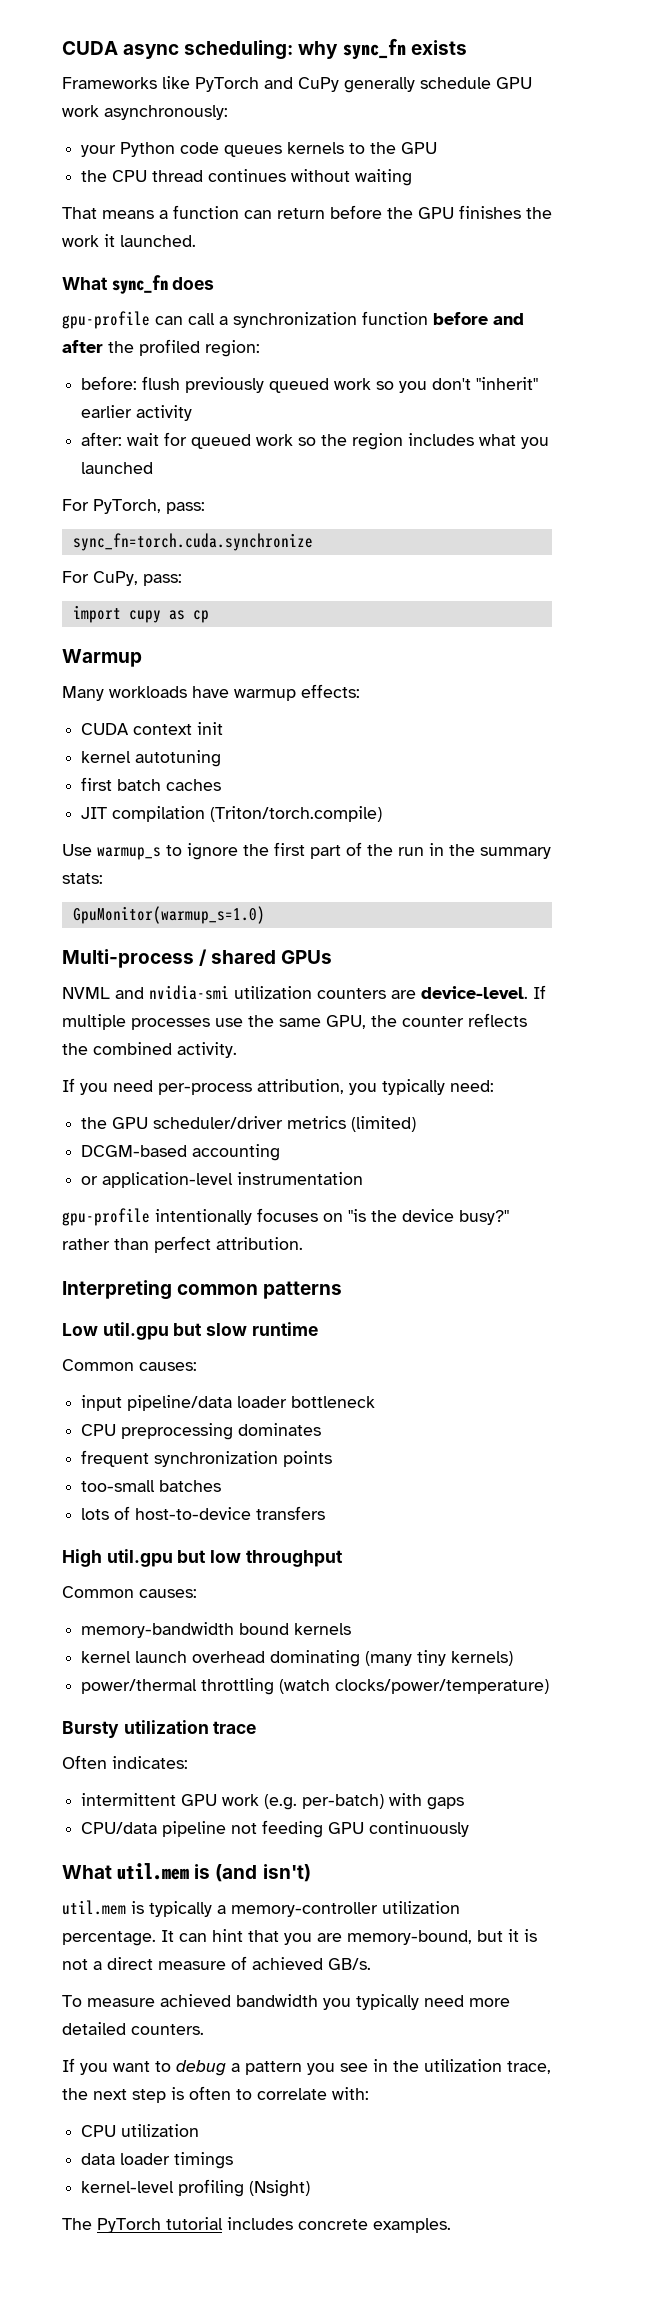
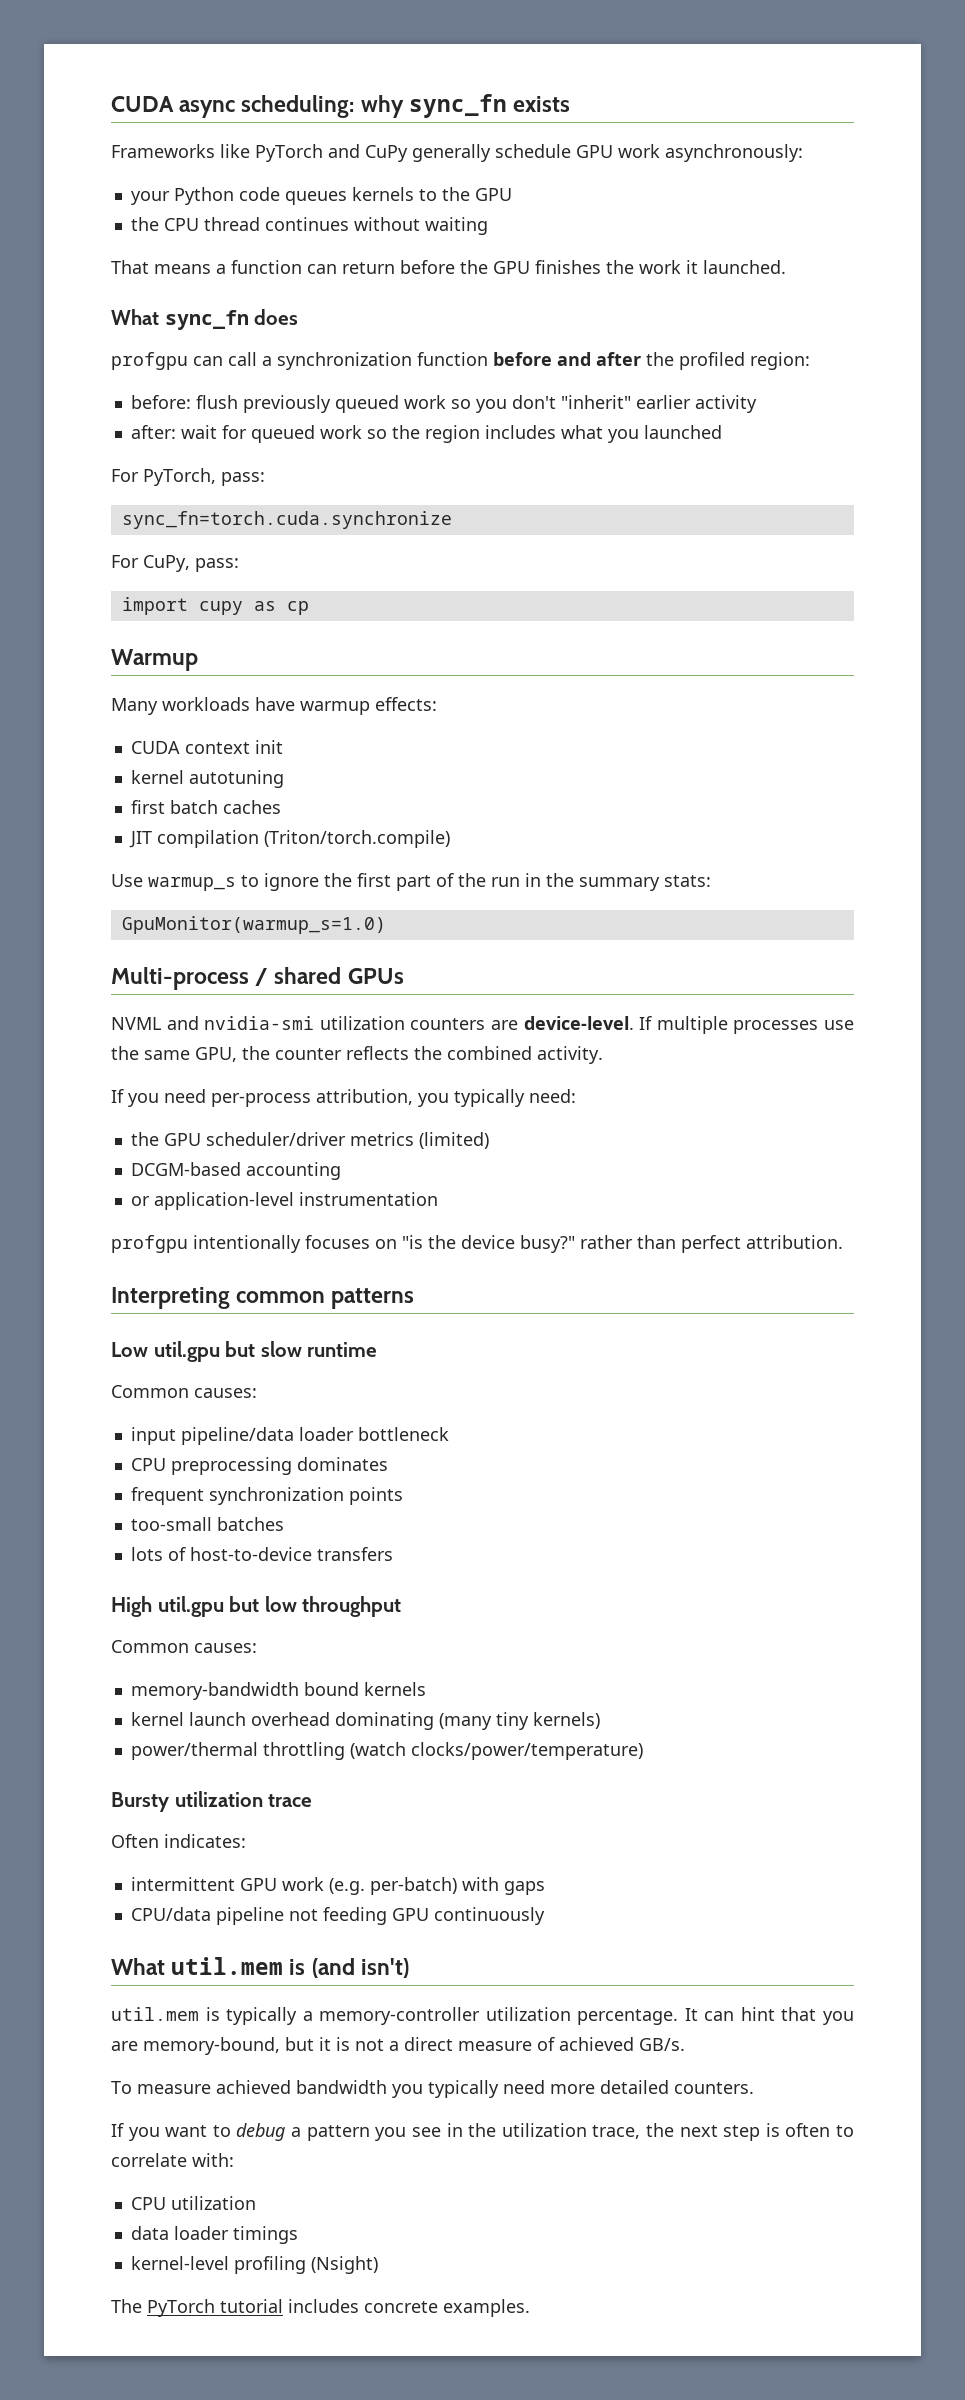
- gpu-profile can call a synchronization function before and after the profiled region:
+ profgpu can call a synchronization function before and after the profiled region:
- gpu-profile intentionally focuses on "is the device busy?" rather than perfect attribution.
+ profgpu intentionally focuses on "is the device busy?" rather than perfect attribution.

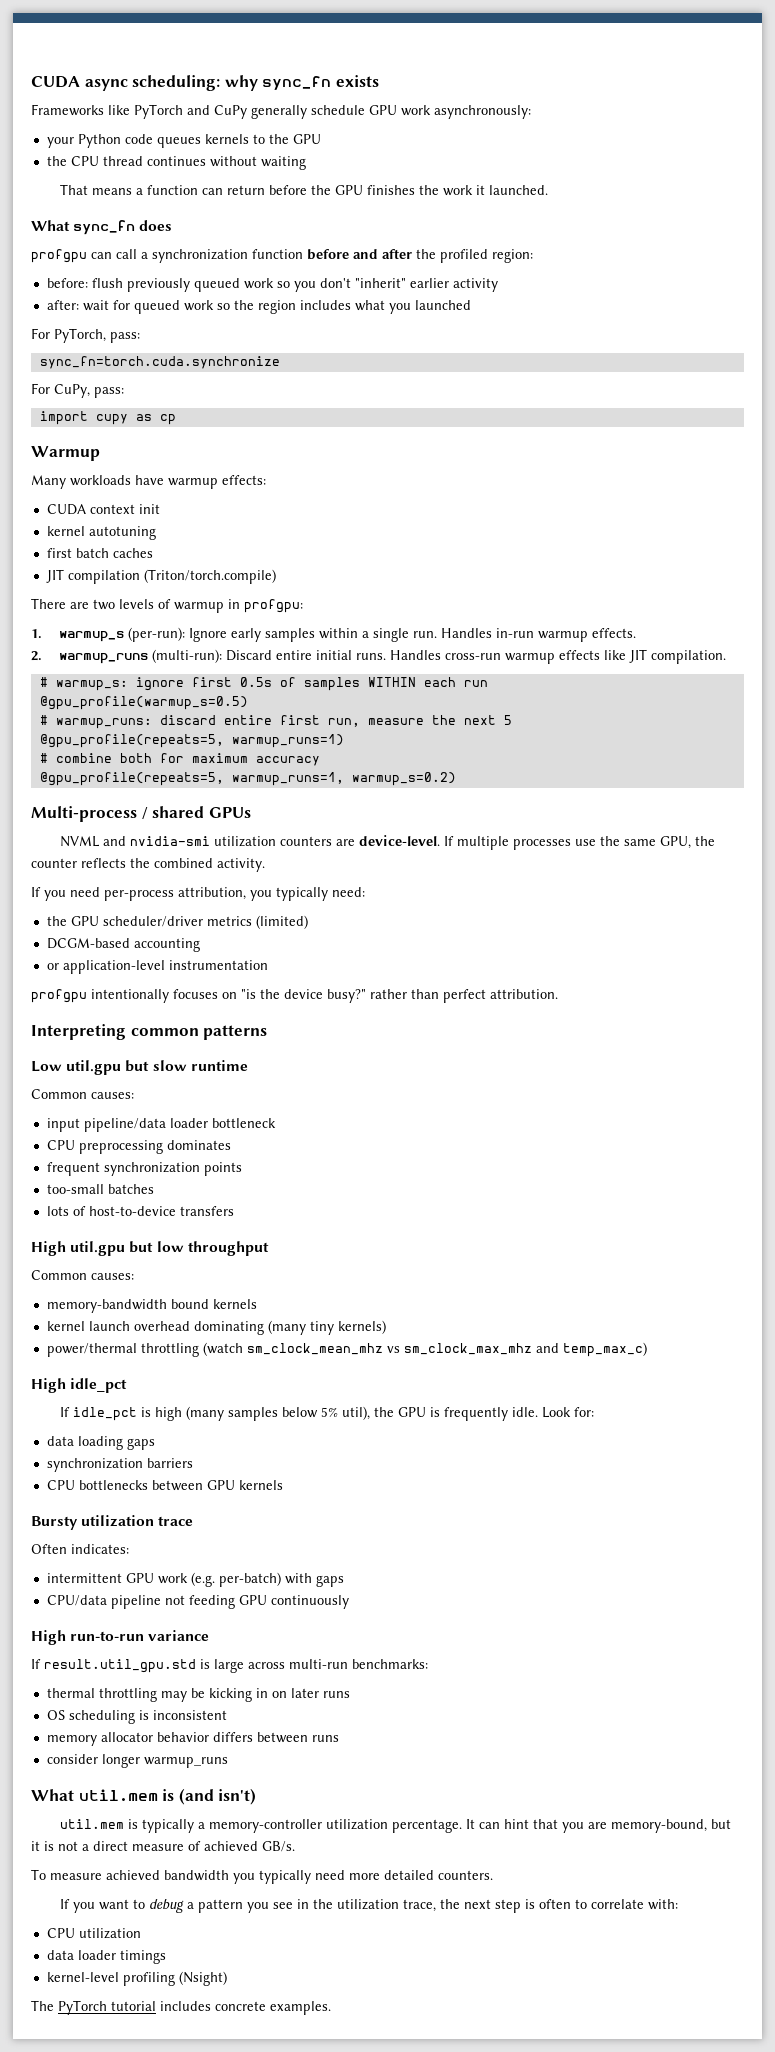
- Use warmup_s to ignore the first part of the run in the summary stats:
- GpuMonitor(warmup_s=1.0)
+ There are two levels of warmup in profgpu:
+ 1. warmup_s (per-run): Ignore early samples within a single run. Handles in-run warmup effects.
+ 2. warmup_runs (multi-run): Discard entire initial runs. Handles cross-run warmup effects like JIT compilation.
+ # warmup_s: ignore first 0.5s of samples WITHIN each run
+ @gpu_profile(warmup_s=0.5)
+ # warmup_runs: discard entire first run, measure the next 5
+ @gpu_profile(repeats=5, warmup_runs=1)
+ # combine both for maximum accuracy
+ @gpu_profile(repeats=5, warmup_runs=1, warmup_s=0.2)
- power/thermal throttling (watch clocks/power/temperature)
+ power/thermal throttling (watch sm_clock_mean_mhz vs sm_clock_max_mhz and temp_max_c)
+ High idle_pct
+ If idle_pct is high (many samples below 5% util), the GPU is frequently idle. Look for:
+ data loading gaps
+ synchronization barriers
+ CPU bottlenecks between GPU kernels
+ High run-to-run variance
+ If result.util_gpu.std is large across multi-run benchmarks:
+ thermal throttling may be kicking in on later runs
+ OS scheduling is inconsistent
+ memory allocator behavior differs between runs
+ consider longer warmup_runs

